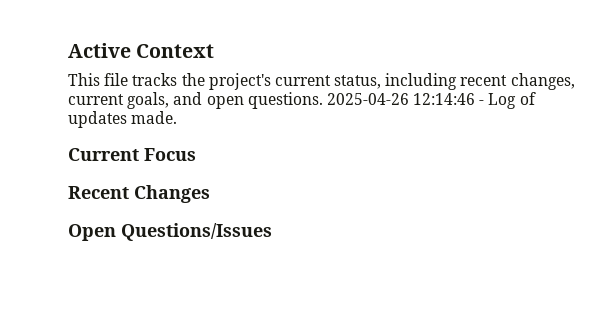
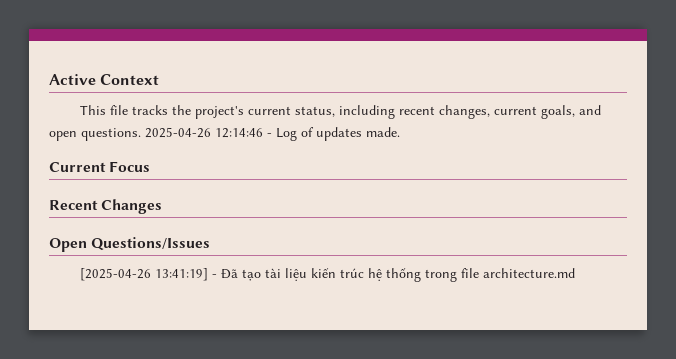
+ [2025-04-26 13:41:19] - Đã tạo tài liệu kiến trúc hệ thống trong file architecture.md

